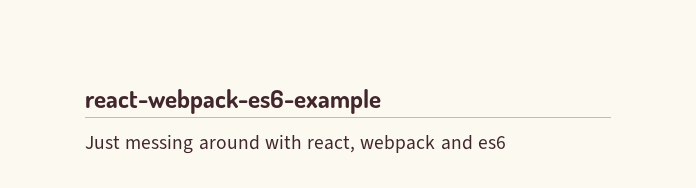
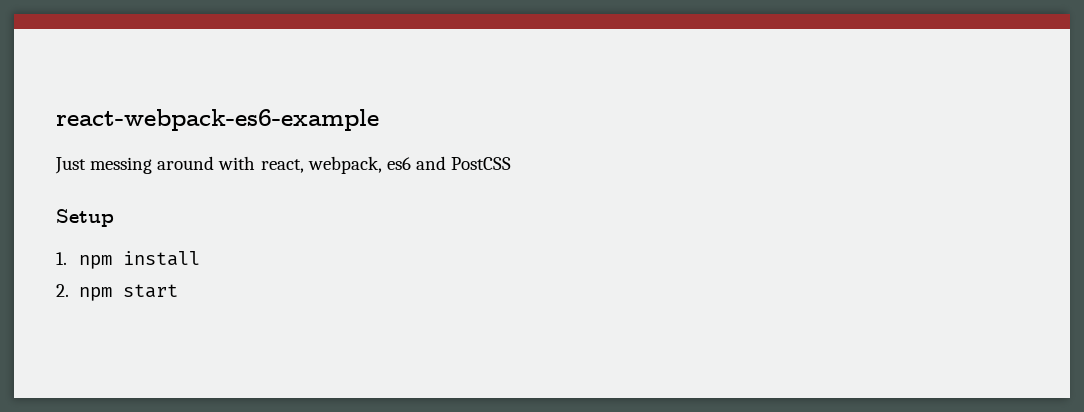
- Just messing around with react, webpack and es6
+ Just messing around with react, webpack, es6 and PostCSS
+ Setup
+ 1. npm install
+ 2. npm start

